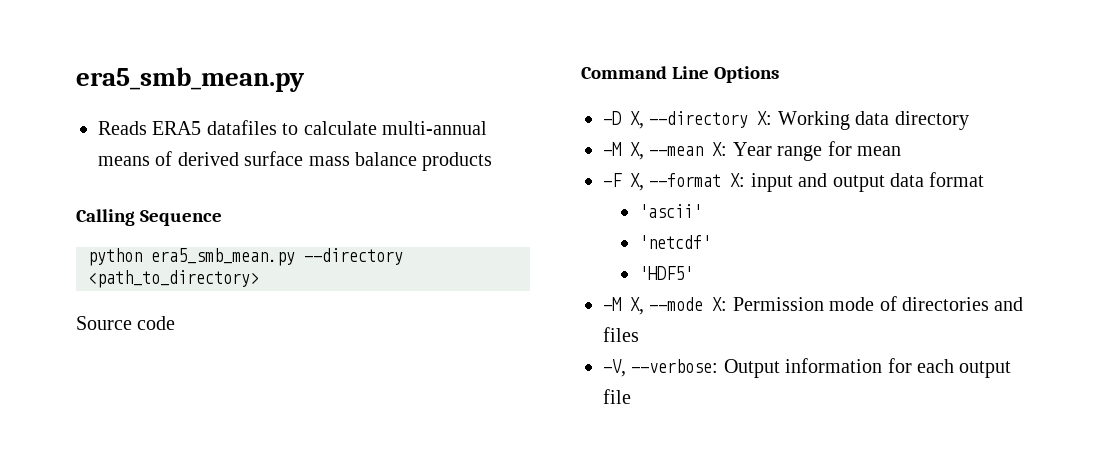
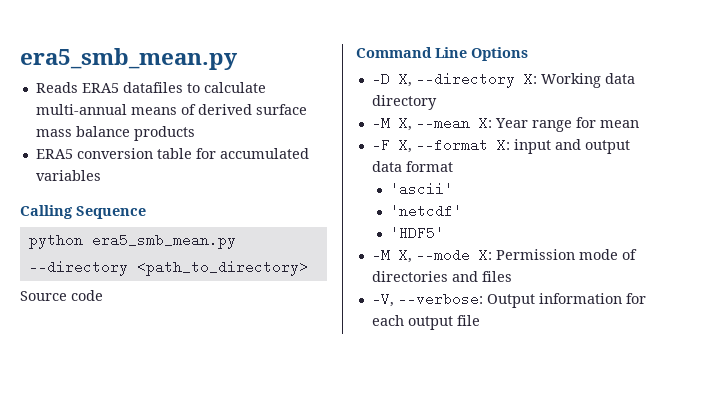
+ ERA5 conversion table for accumulated variables

